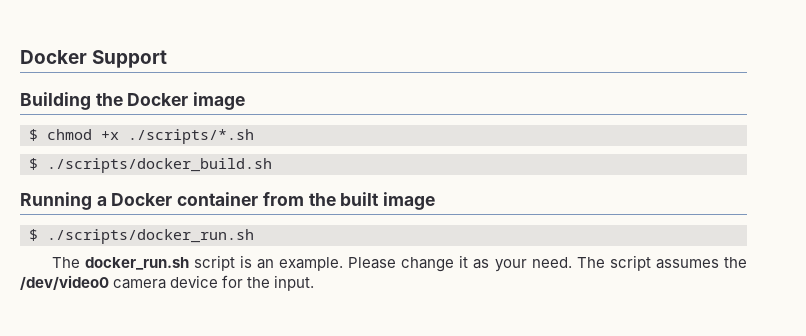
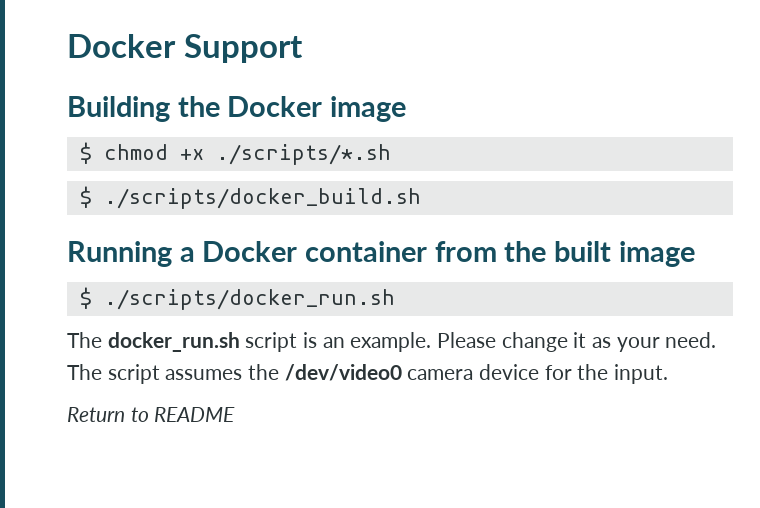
+ Return to README

